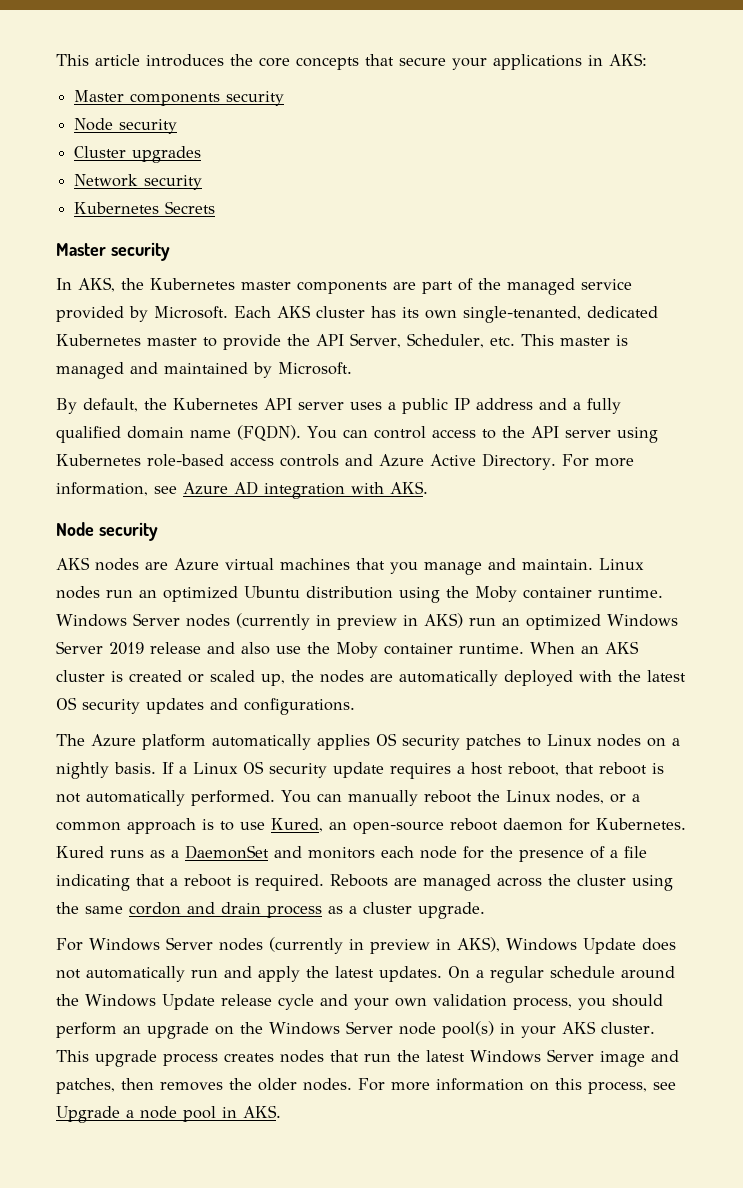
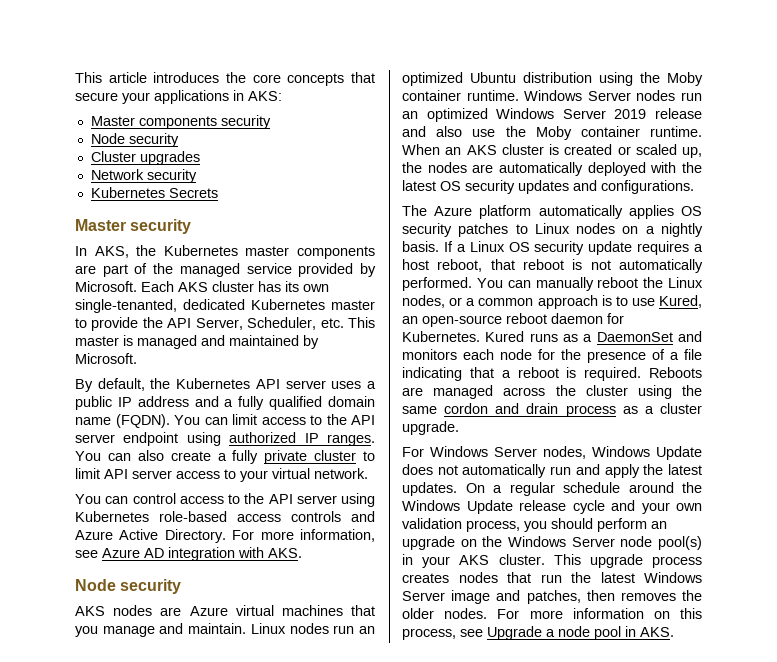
+ You can limit access to the API server endpoint using authorized IP ranges. You can also create a fully private cluster to limit API server access to your virtual network.
- Windows Server nodes (currently in preview in AKS) run an optimized Windows Server 2019 release and also use the Moby container runtime.
+ Windows Server nodes run an optimized Windows Server 2019 release and also use the Moby container runtime.
- For Windows Server nodes (currently in preview in AKS), Windows Update does not automatically run and apply the latest updates.
+ For Windows Server nodes, Windows Update does not automatically run and apply the latest updates.

